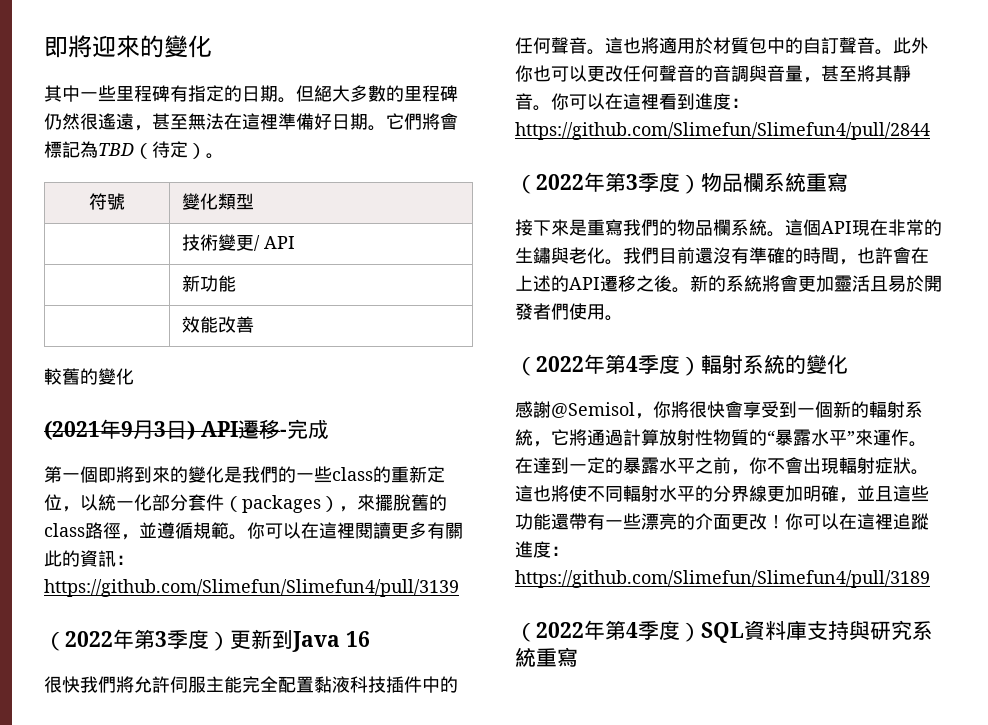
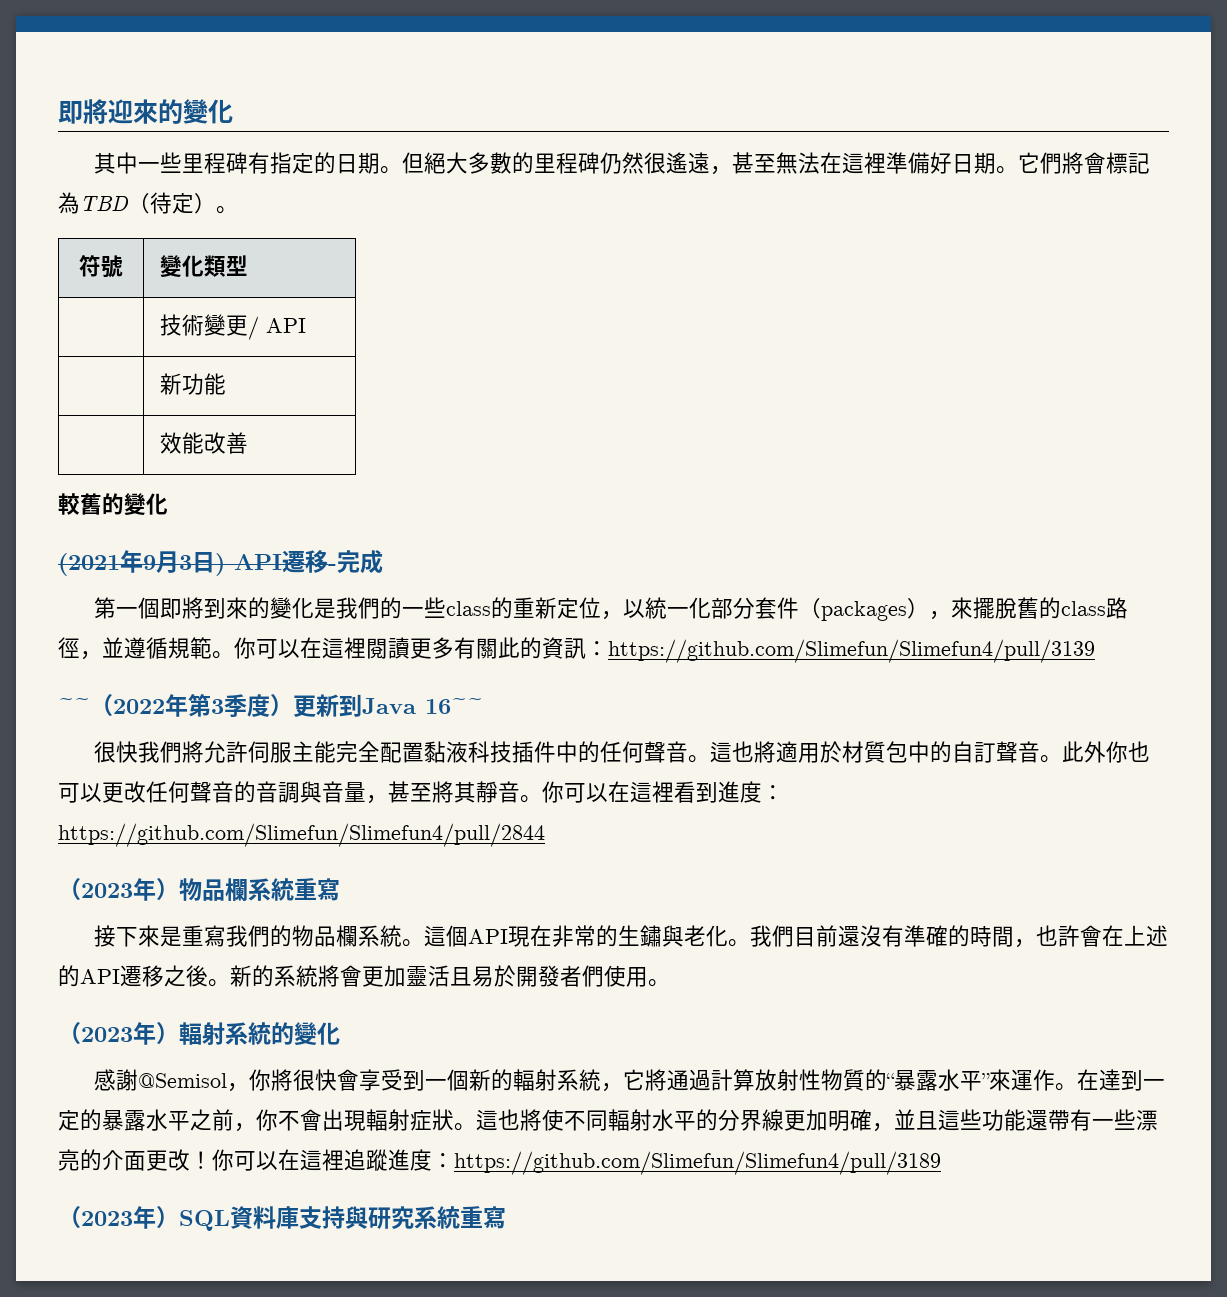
- （2022年第3季度）更新到Java 16
+ ~~（2022年第3季度）更新到Java 16~~
- （2022年第3季度）物品欄系統重寫
+ （2023年）物品欄系統重寫
- （2022年第4季度）輻射系統的變化
+ （2023年）輻射系統的變化
- （2022年第4季度）SQL資料庫支持與研究系統重寫
+ （2023年）SQL資料庫支持與研究系統重寫

